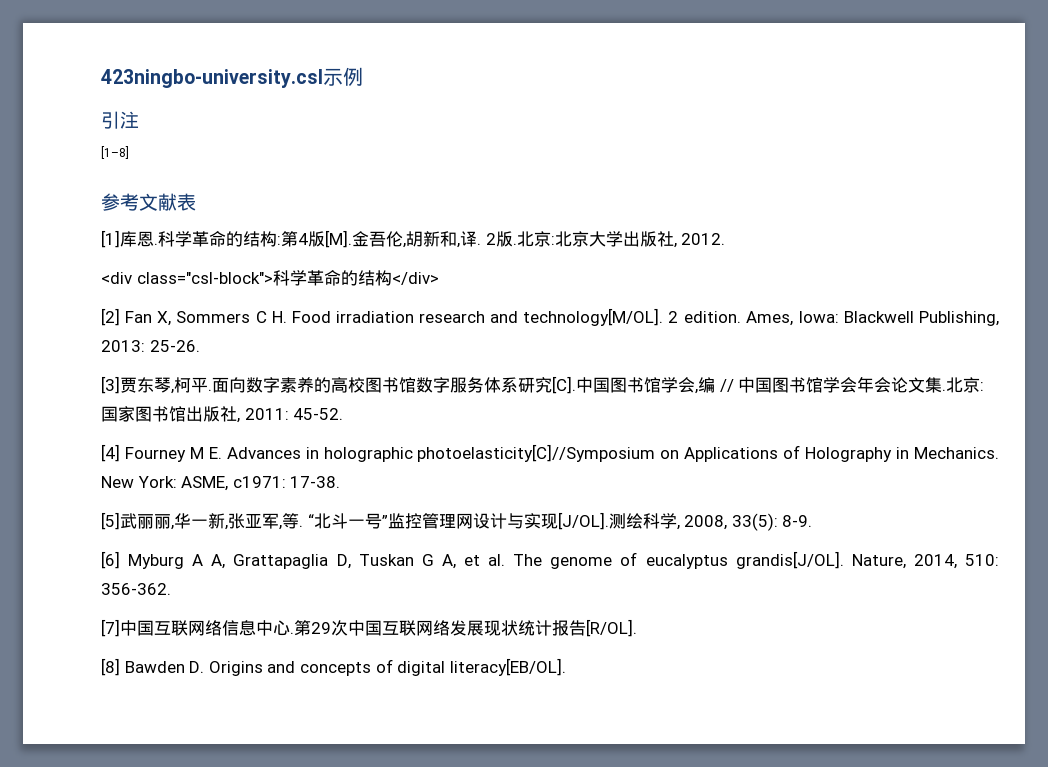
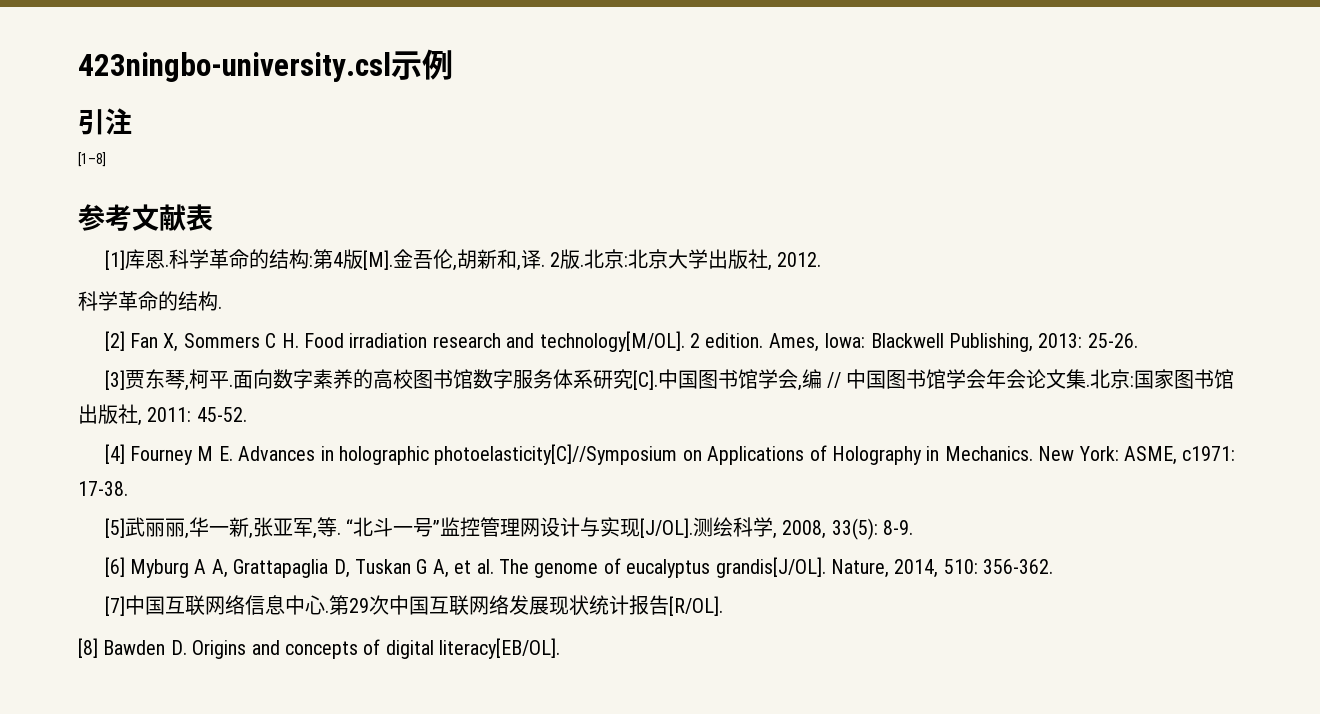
- <div class="csl-block">科学革命的结构</div>
+ 科学革命的结构.

